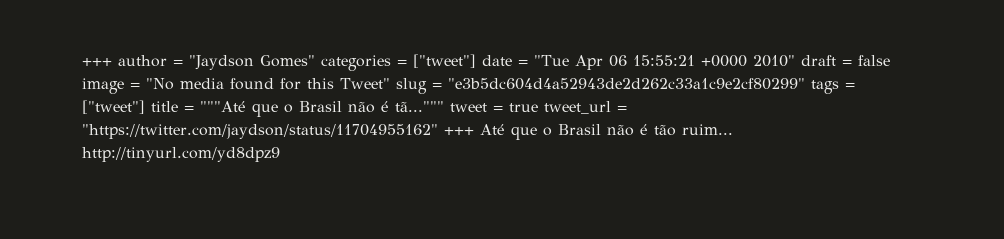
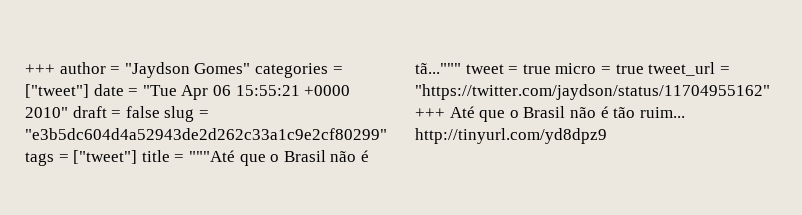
- +++ author = "Jaydson Gomes" categories = ["tweet"] date = "Tue Apr 06 15:55:21 +0000 2010" draft = false image = "No media found for this Tweet" slug = "e3b5dc604d4a52943de2d262c33a1c9e2cf80299" tags = ["tweet"] title = """Até que o Brasil não é tã...""" tweet = true tweet_url = "https://twitter.com/jaydson/status/11704955162" +++ Até que o Brasil não é tão ruim... http://tinyurl.com/yd8dpz9
+ +++ author = "Jaydson Gomes" categories = ["tweet"] date = "Tue Apr 06 15:55:21 +0000 2010" draft = false slug = "e3b5dc604d4a52943de2d262c33a1c9e2cf80299" tags = ["tweet"] title = """Até que o Brasil não é tã...""" tweet = true micro = true tweet_url = "https://twitter.com/jaydson/status/11704955162" +++ Até que o Brasil não é tão ruim... http://tinyurl.com/yd8dpz9

